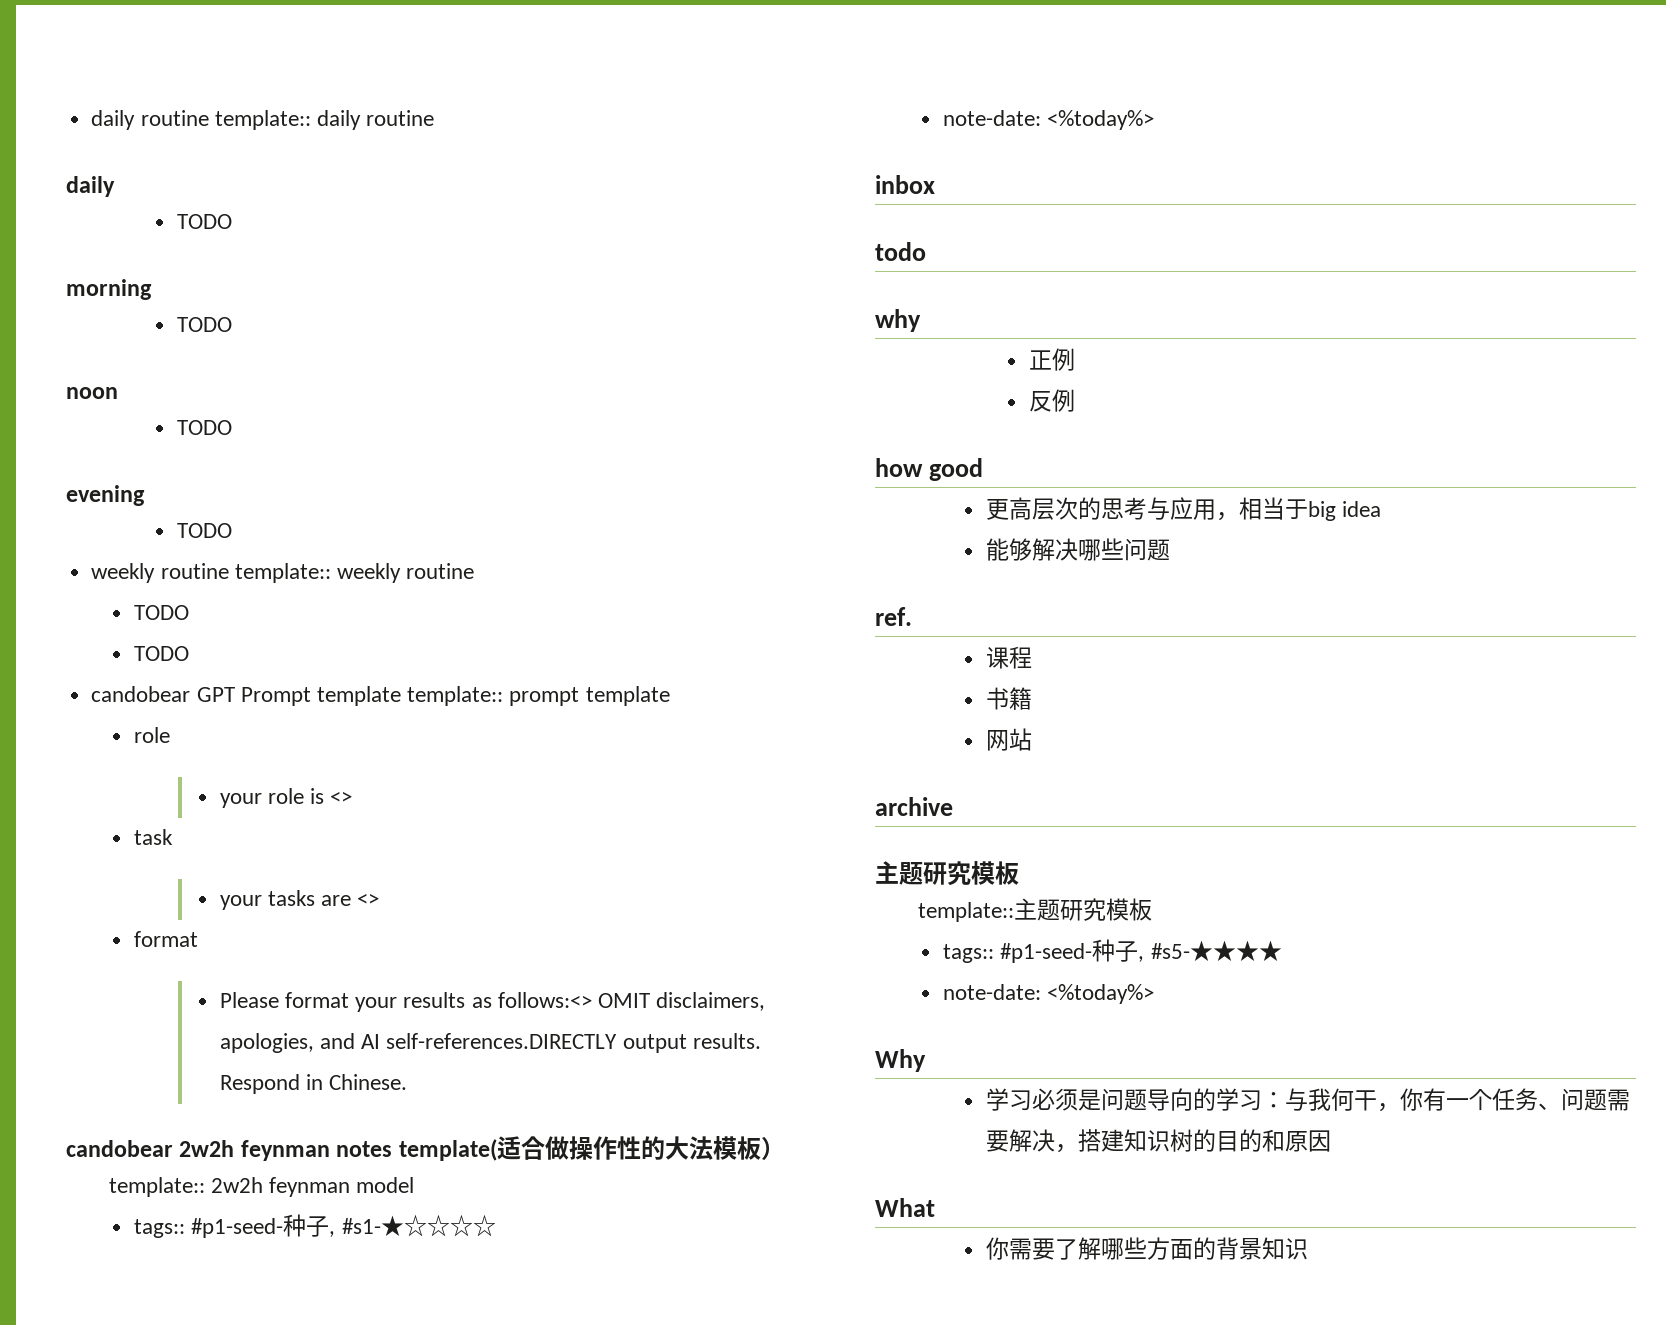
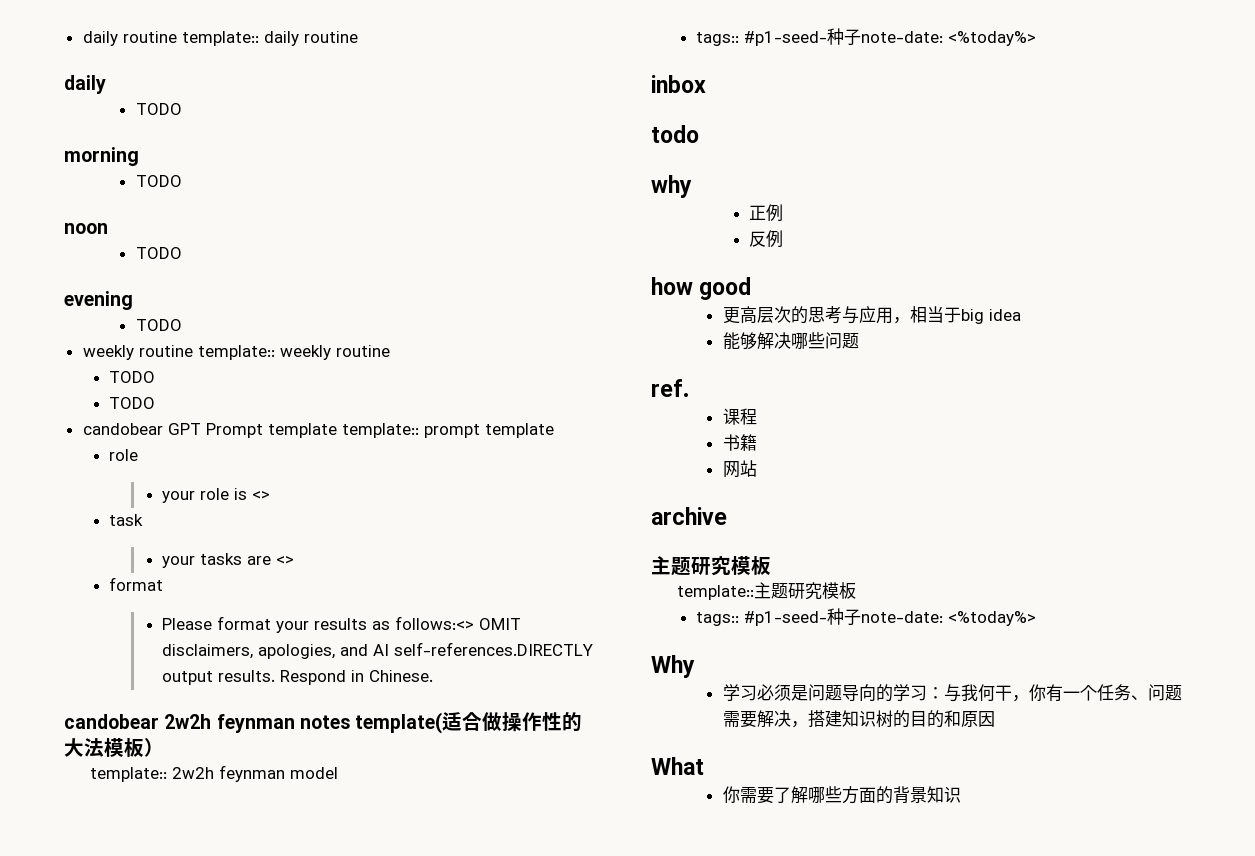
  template:: 2w2h feynman model
- tags:: #p1-seed-种子, #s1-★☆☆☆☆
- note-date: <%today%>
+ tags:: #p1-seed-种子note-date: <%today%>
  template::主题研究模板
- tags:: #p1-seed-种子, #s5-★★★★
- note-date: <%today%>
+ tags:: #p1-seed-种子note-date: <%today%>

